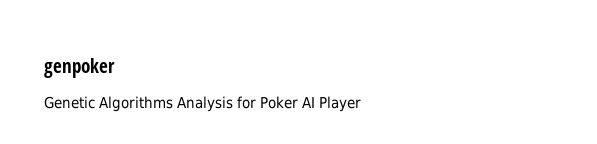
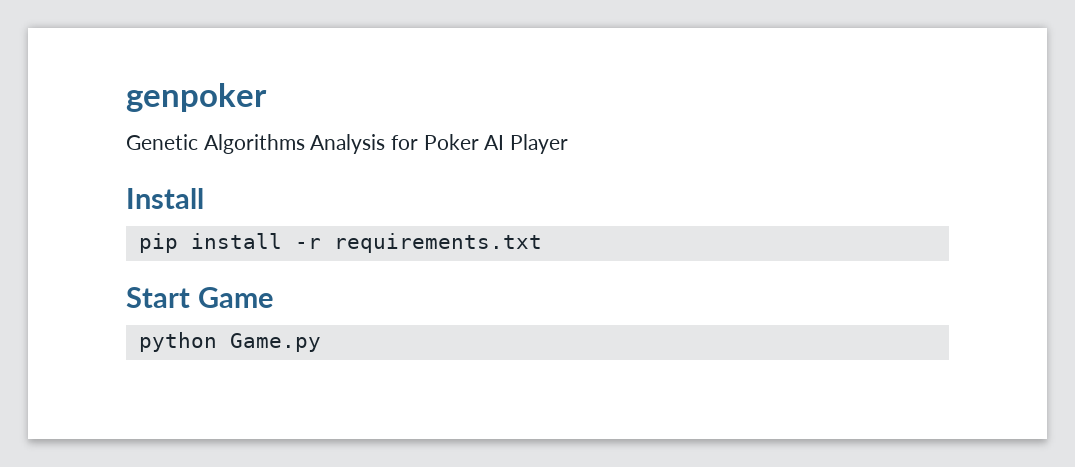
+ Install
+ pip install -r requirements.txt
+ Start Game
+ python Game.py

